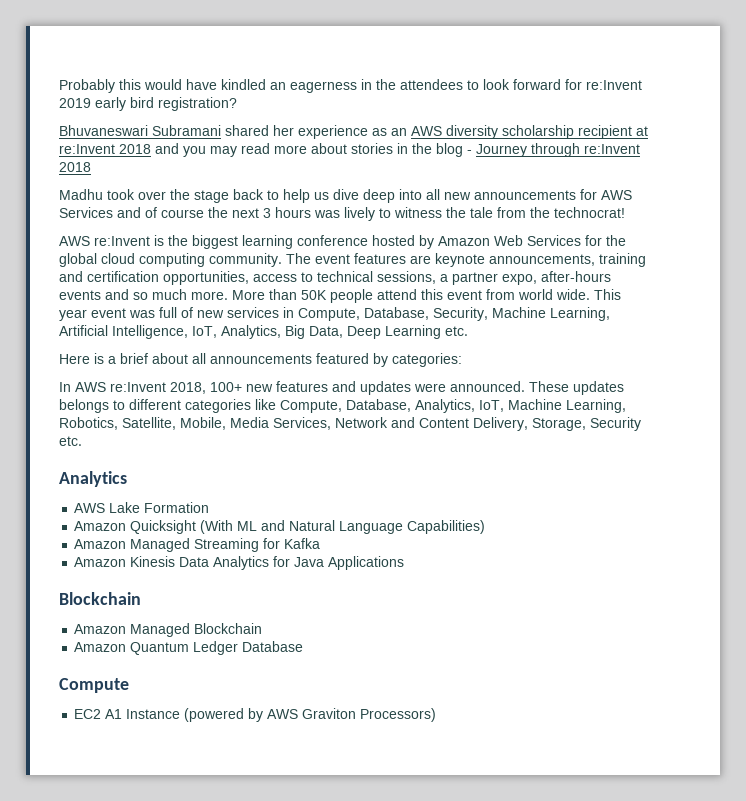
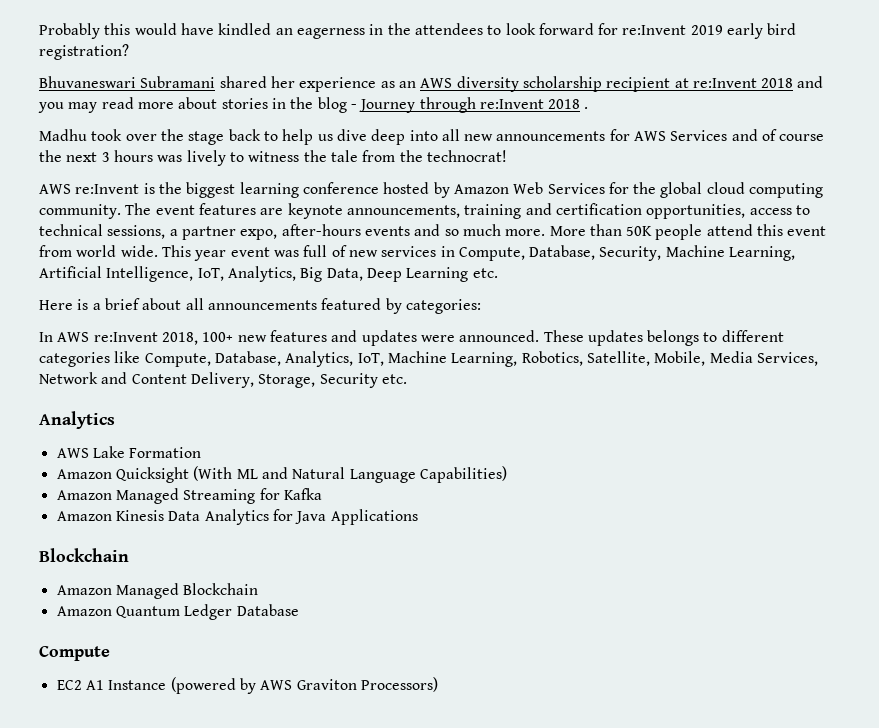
- Bhuvaneswari Subramani shared her experience as an AWS diversity scholarship recipient at re:Invent 2018 and you may read more about stories in the blog - Journey through re:Invent 2018
+ Bhuvaneswari Subramani shared her experience as an AWS diversity scholarship recipient at re:Invent 2018 and you may read more about stories in the blog - Journey through re:Invent 2018 .

